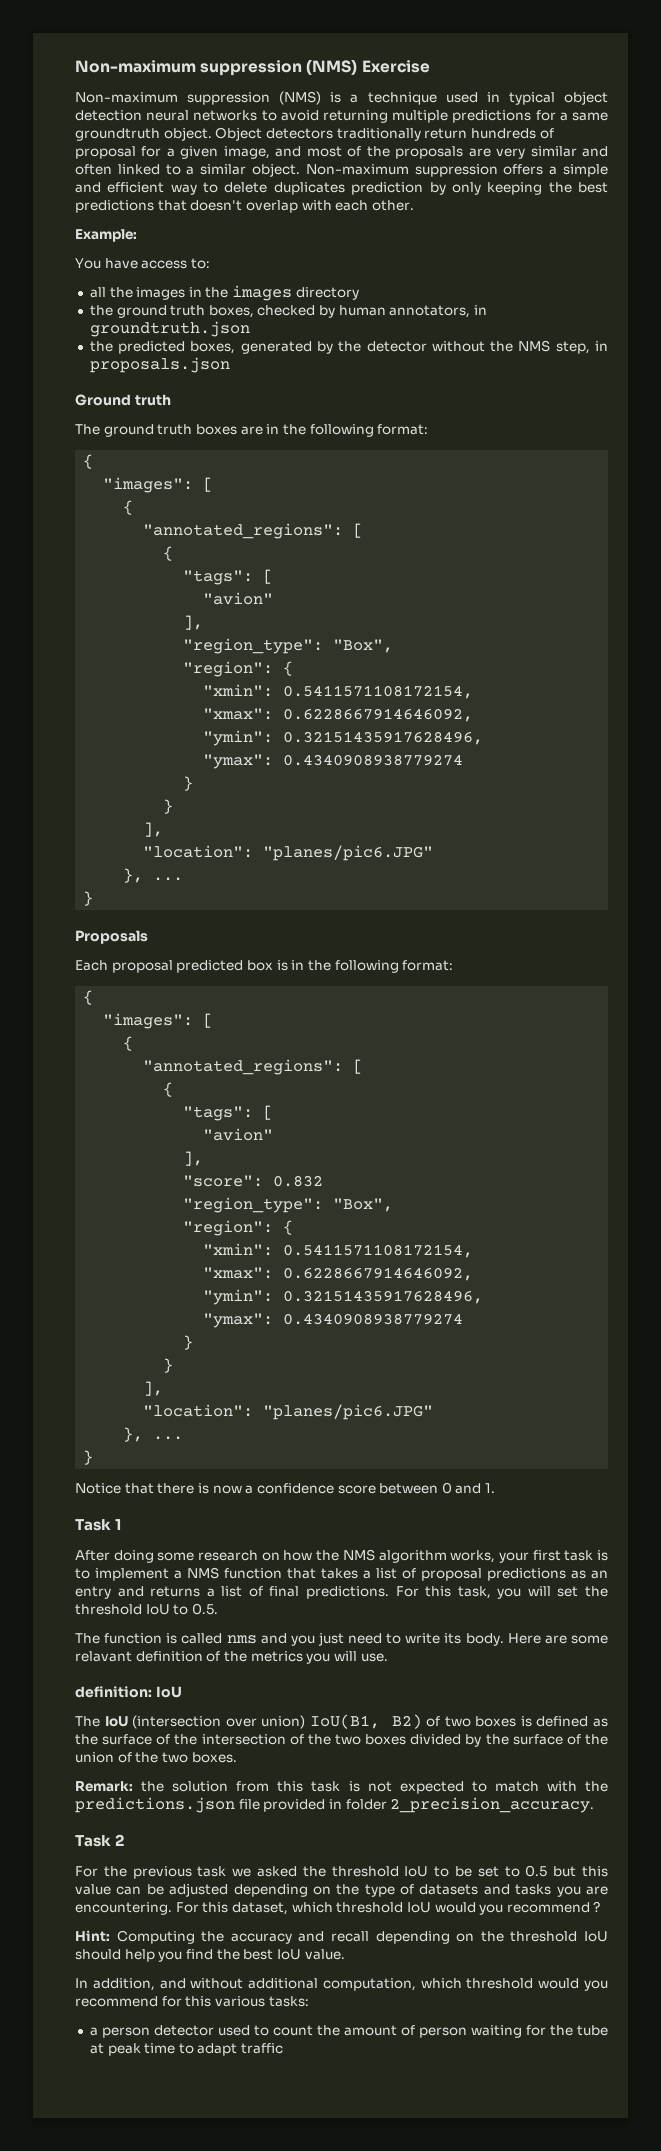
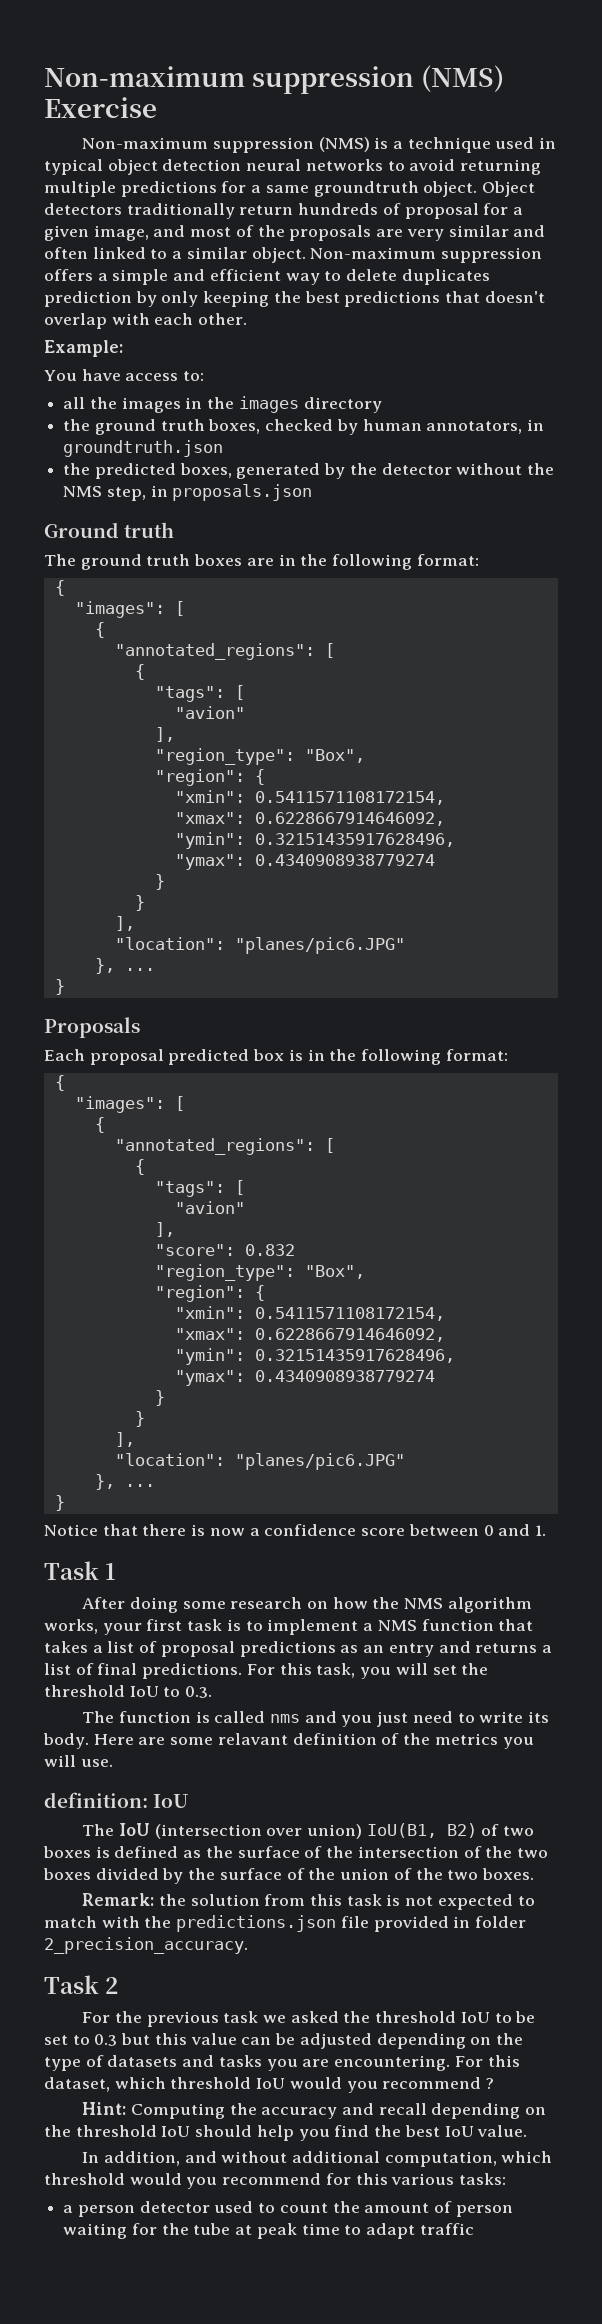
- For this task, you will set the threshold IoU to 0.5.
+ For this task, you will set the threshold IoU to 0.3.
- For the previous task we asked the threshold IoU to be set to 0.5 but this value can be adjusted depending on the type of datasets and tasks you are encountering.
+ For the previous task we asked the threshold IoU to be set to 0.3 but this value can be adjusted depending on the type of datasets and tasks you are encountering.

